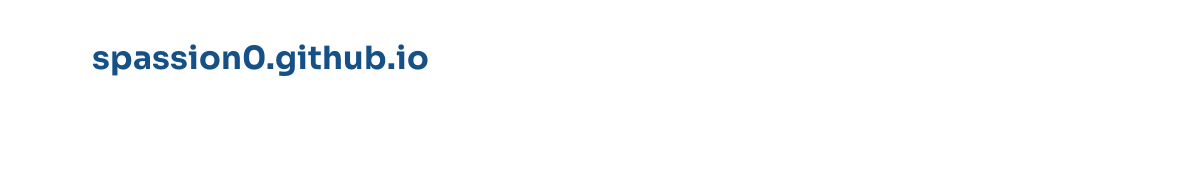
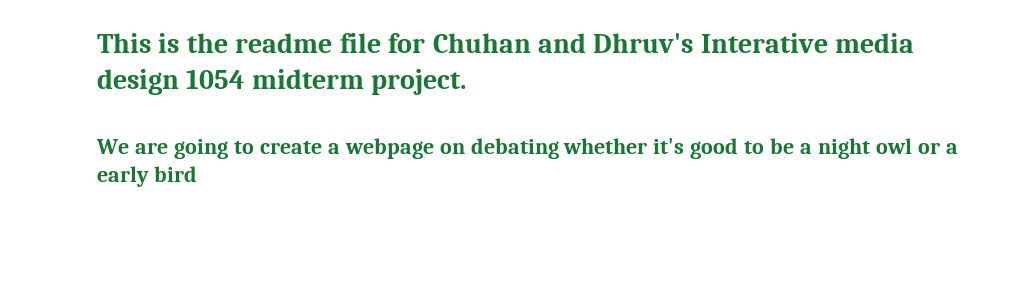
- spassion0.github.io
+ This is the readme file for Chuhan and Dhruv's Interative media design 1054 midterm project.
+ We are going to create a webpage on debating whether it's good to be a night owl or a early bird

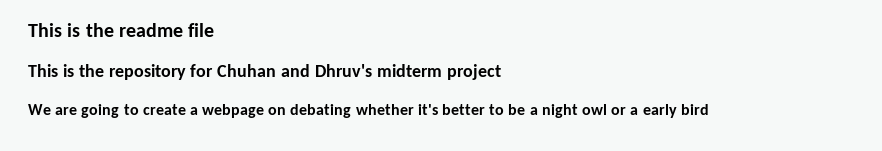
- This is the readme file for Chuhan and Dhruv's Interative media design 1054 midterm project.
+ This is the readme file
+ This is the repository for Chuhan and Dhruv's midterm project
- We are going to create a webpage on debating whether it's good to be a night owl or a early bird
+ We are going to create a webpage on debating whether it's better to be a night owl or a early bird

